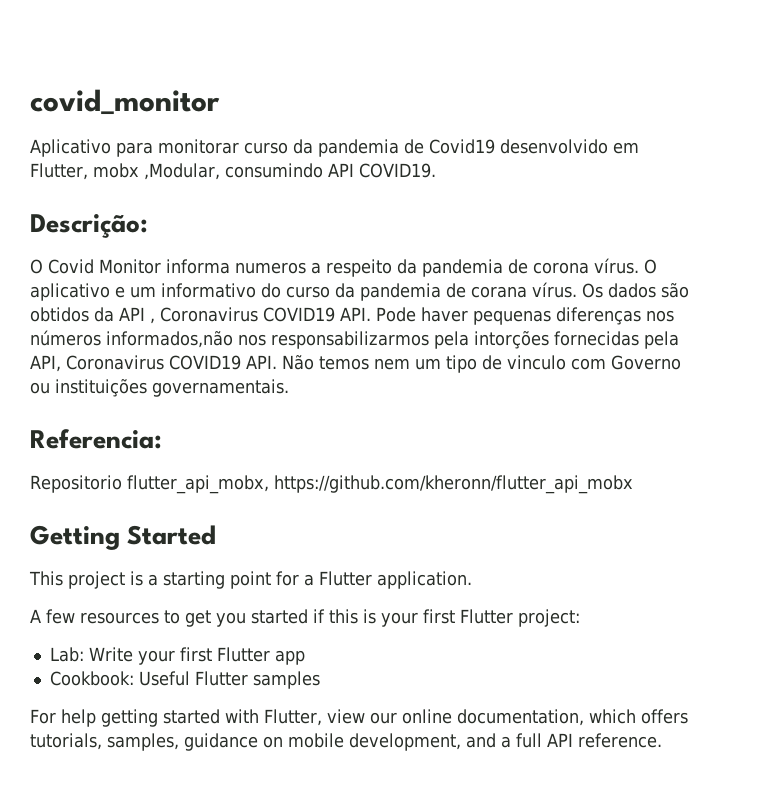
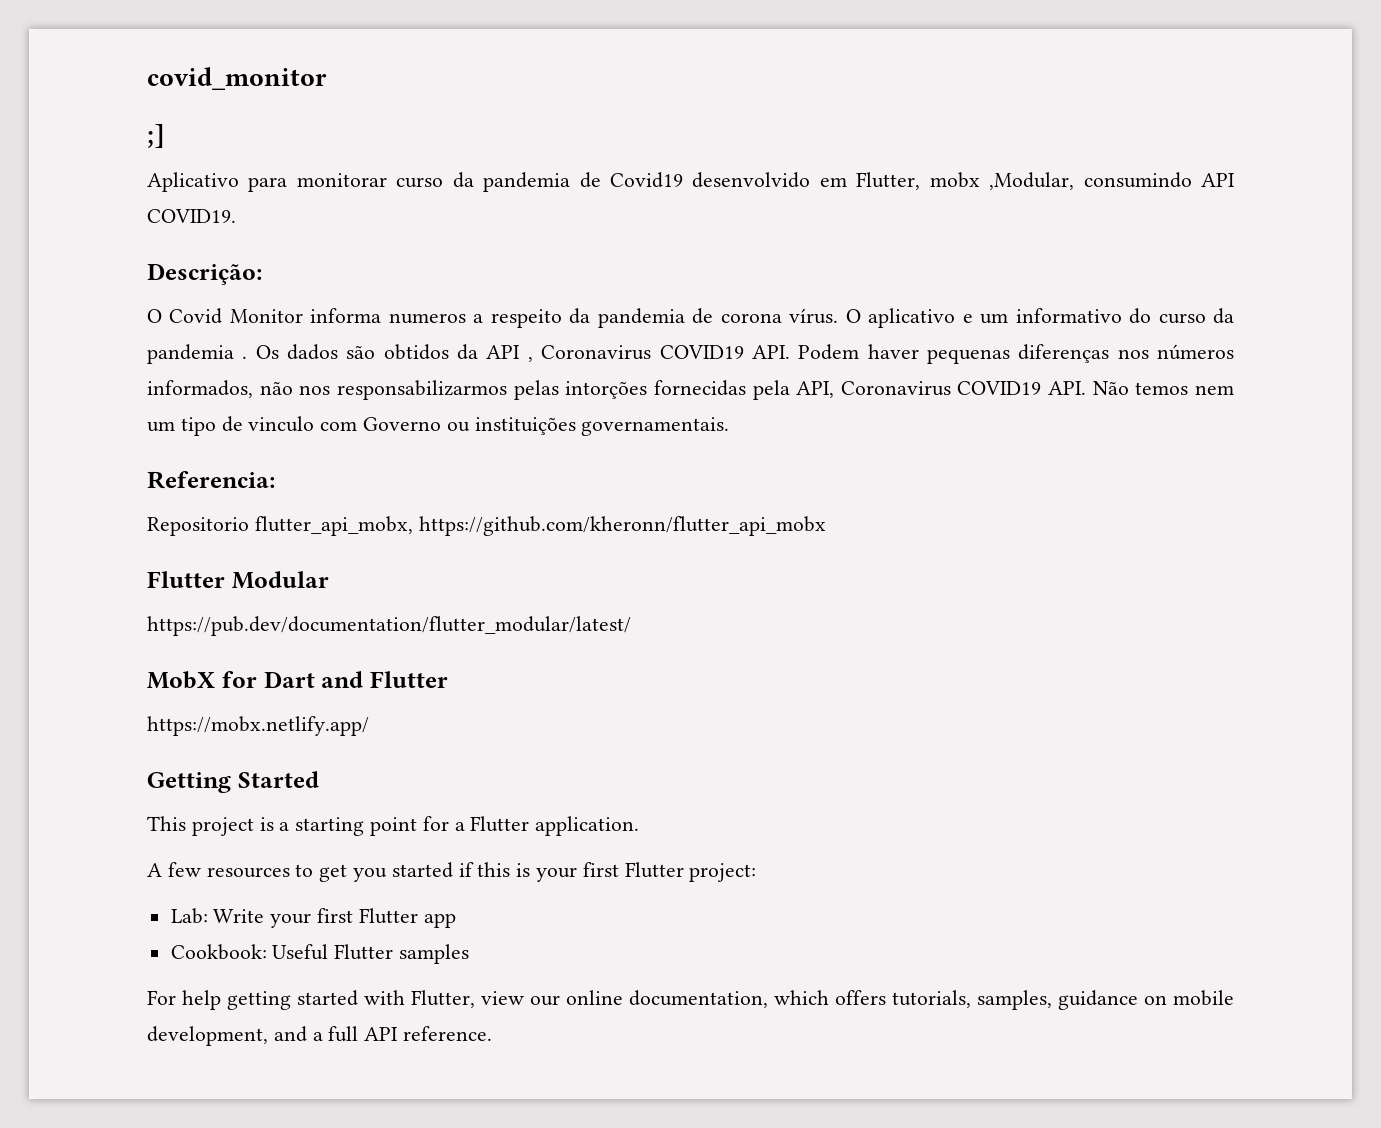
+ ;]
- O aplicativo e um informativo do curso da pandemia de corana vírus.
+ O aplicativo e um informativo do curso da pandemia .
- Os dados são obtidos da API , Coronavirus COVID19 API. Pode haver pequenas diferenças nos números informados,não nos responsabilizarmos pela intorções fornecidas pela API, Coronavirus COVID19 API. Não temos nem um tipo de vinculo com Governo ou instituições governamentais.
+ Os dados são obtidos da API , Coronavirus COVID19 API. Podem haver pequenas diferenças nos números informados, não nos responsabilizarmos pelas intorções fornecidas pela API, Coronavirus COVID19 API. Não temos nem um tipo de vinculo com Governo ou instituições governamentais.
+ Flutter Modular
+ https://pub.dev/documentation/flutter_modular/latest/
+ MobX for Dart and Flutter
+ https://mobx.netlify.app/

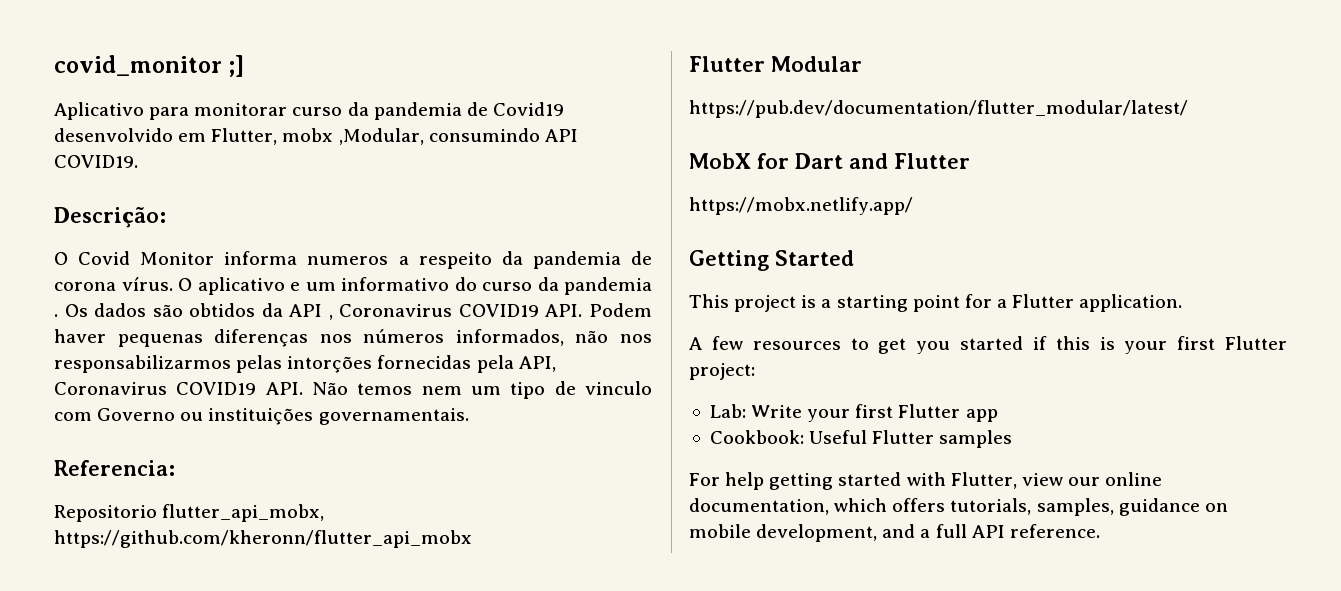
- covid_monitor
- ;]
+ covid_monitor ;]

